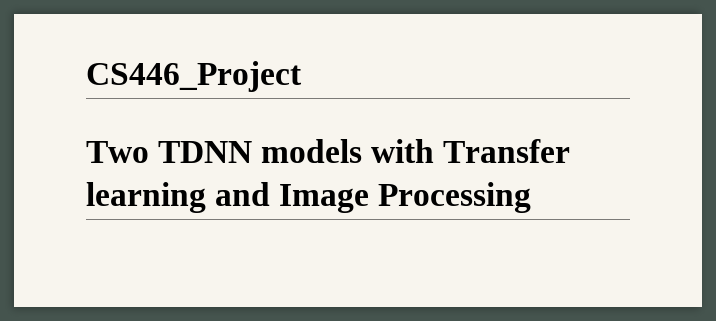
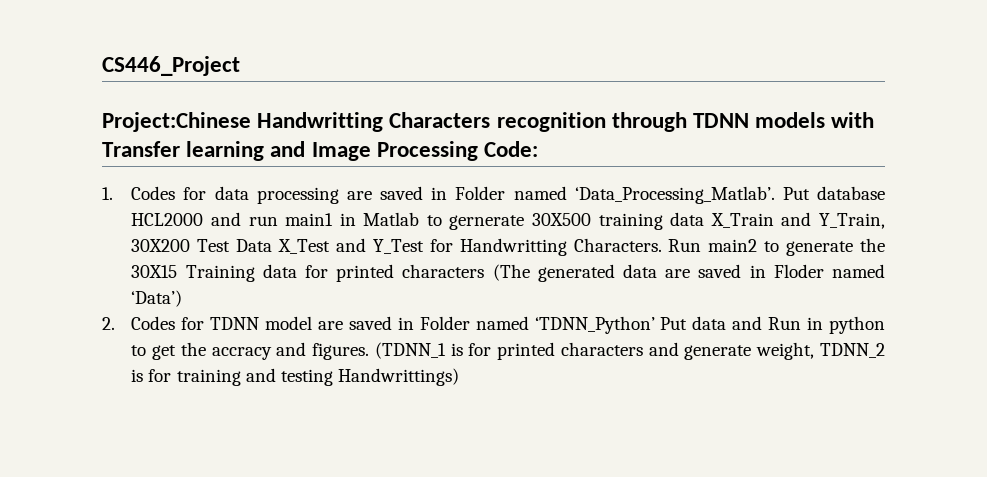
- Two TDNN models with Transfer learning and Image Processing
+ Project:Chinese Handwritting Characters recognition through TDNN models with Transfer learning and Image Processing Code:
+ 1. Codes for data processing are saved in Folder named ‘Data_Processing_Matlab’. Put database HCL2000 and run main1 in Matlab to gernerate 30X500 training data X_Train and Y_Train, 30X200 Test Data X_Test and Y_Test for Handwritting Characters. Run main2 to generate the 30X15 Training data for printed characters (The generated data are saved in Floder named ‘Data’)
+ 2. Codes for TDNN model are saved in Folder named ‘TDNN_Python’ Put data and Run in python to get the accracy and figures. (TDNN_1 is for printed characters and generate weight, TDNN_2 is for training and testing Handwrittings)

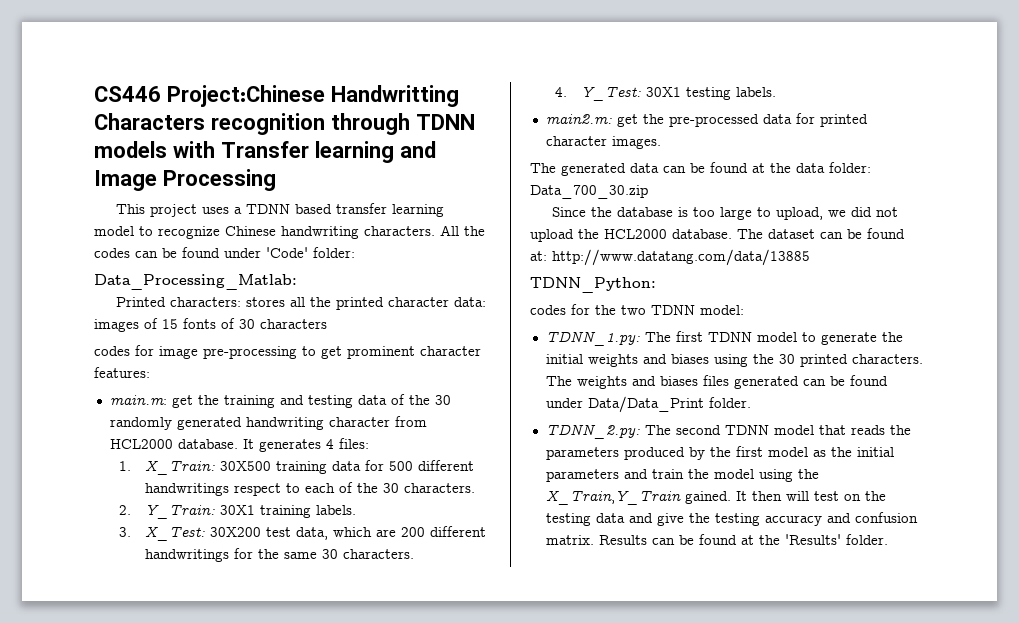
- CS446_Project
- Project:Chinese Handwritting Characters recognition through TDNN models with Transfer learning and Image Processing Code:
- 1. Codes for data processing are saved in Folder named ‘Data_Processing_Matlab’. Put database HCL2000 and run main1 in Matlab to gernerate 30X500 training data X_Train and Y_Train, 30X200 Test Data X_Test and Y_Test for Handwritting Characters. Run main2 to generate the 30X15 Training data for printed characters (The generated data are saved in Floder named ‘Data’)
- 2. Codes for TDNN model are saved in Folder named ‘TDNN_Python’ Put data and Run in python to get the accracy and figures. (TDNN_1 is for printed characters and generate weight, TDNN_2 is for training and testing Handwrittings)
+ CS446 Project:Chinese Handwritting Characters recognition through TDNN models with Transfer learning and Image Processing
+ This project uses a TDNN based transfer learning model to recognize Chinese handwriting characters. All the codes can be found under 'Code' folder:
+ Data_Processing_Matlab:
+ Printed characters: stores all the printed character data: images of 15 fonts of 30 characters
+ codes for image pre-processing to get prominent character features:
+ main.m: get the training and testing data of the 30 randomly generated handwriting character from HCL2000 database. It generates 4 files:
+ 1. X_Train: 30X500 training data for 500 different handwritings respect to each of the 30 characters.
+ 2. Y_Train: 30X1 training labels.
+ 3. X_Test: 30X200 test data, which are 200 different handwritings for the same 30 characters.
+ 4. Y_Test: 30X1 testing labels.
+ main2.m: get the pre-processed data for printed character images.
+ The generated data can be found at the data folder: Data_700_30.zip
+ Since the database is too large to upload, we did not upload the HCL2000 database. The dataset can be found at: http://www.datatang.com/data/13885
+ TDNN_Python:
+ codes for the two TDNN model:
+ TDNN_1.py: The first TDNN model to generate the initial weights and biases using the 30 printed characters. The weights and biases files generated can be found under Data/Data_Print folder.
+ TDNN_2.py: The second TDNN model that reads the parameters produced by the first model as the initial parameters and train the model using the X_Train,Y_Train gained. It then will test on the testing data and give the testing accuracy and confusion matrix. Results can be found at the 'Results' folder.

